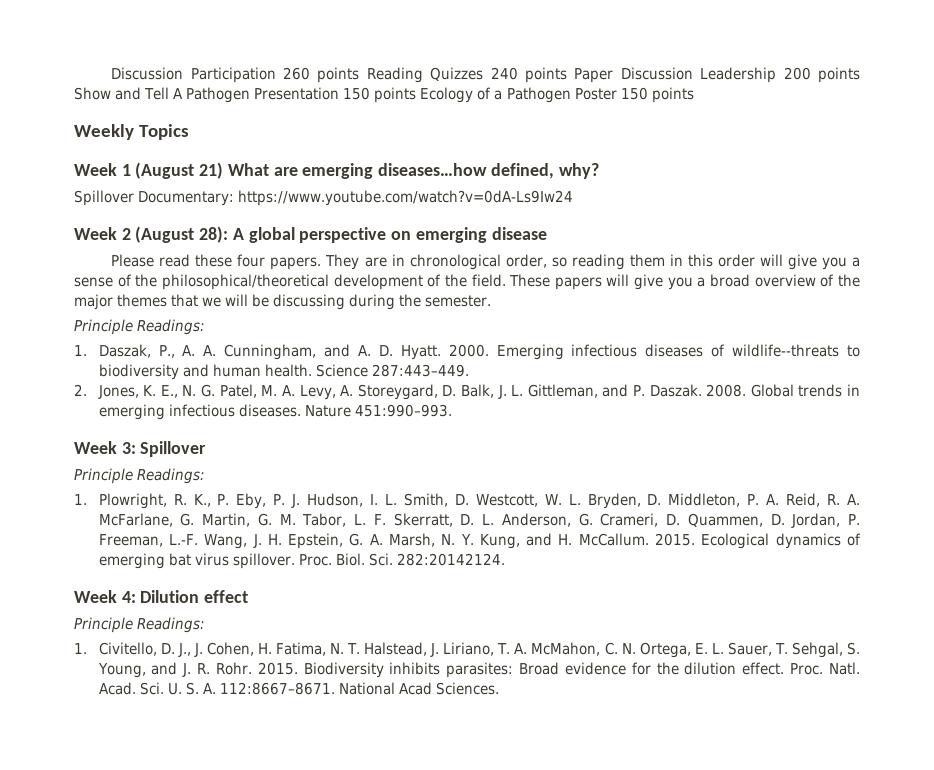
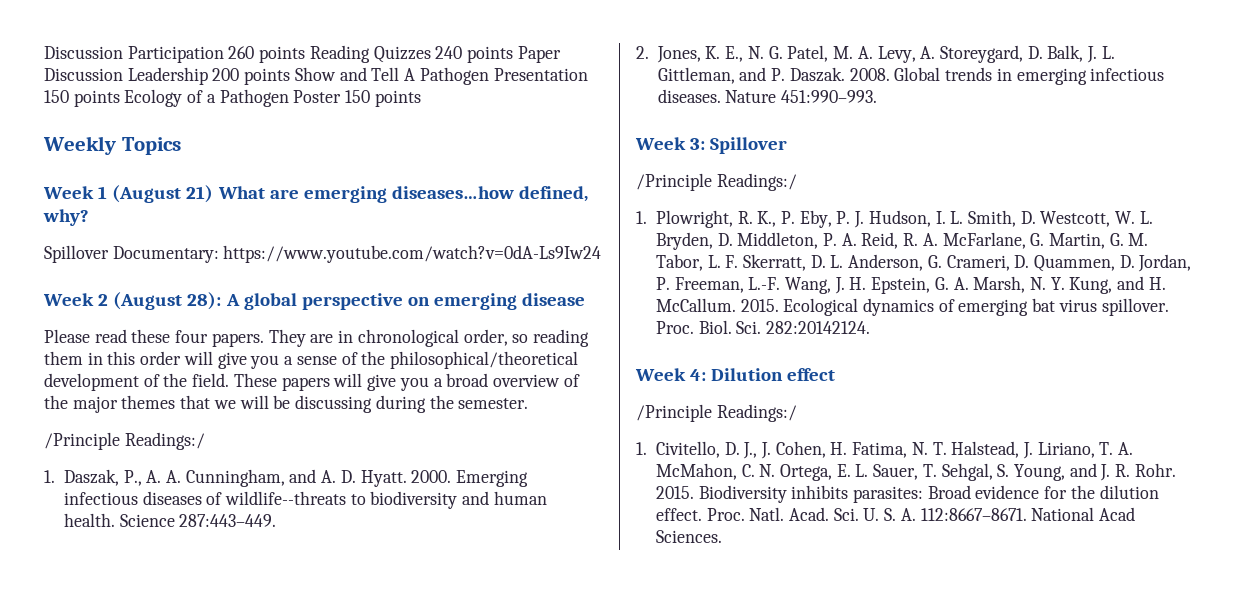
  These papers will give you a broad overview of the major themes that we will be discussing during the semester.
- Principle Readings:
+ /Principle Readings:/
  Week 3: Spillover
- Principle Readings:
+ /Principle Readings:/
  Week 4: Dilution effect
- Principle Readings:
+ /Principle Readings:/

